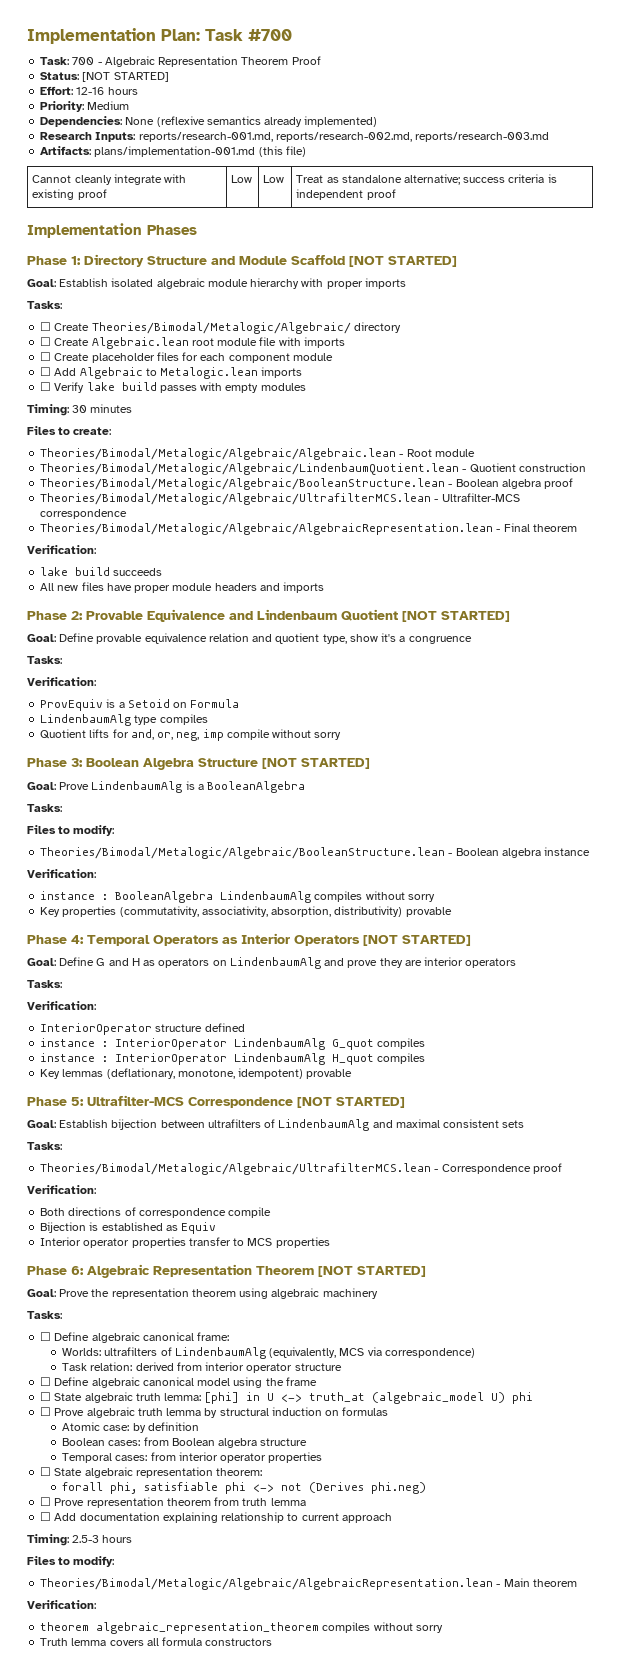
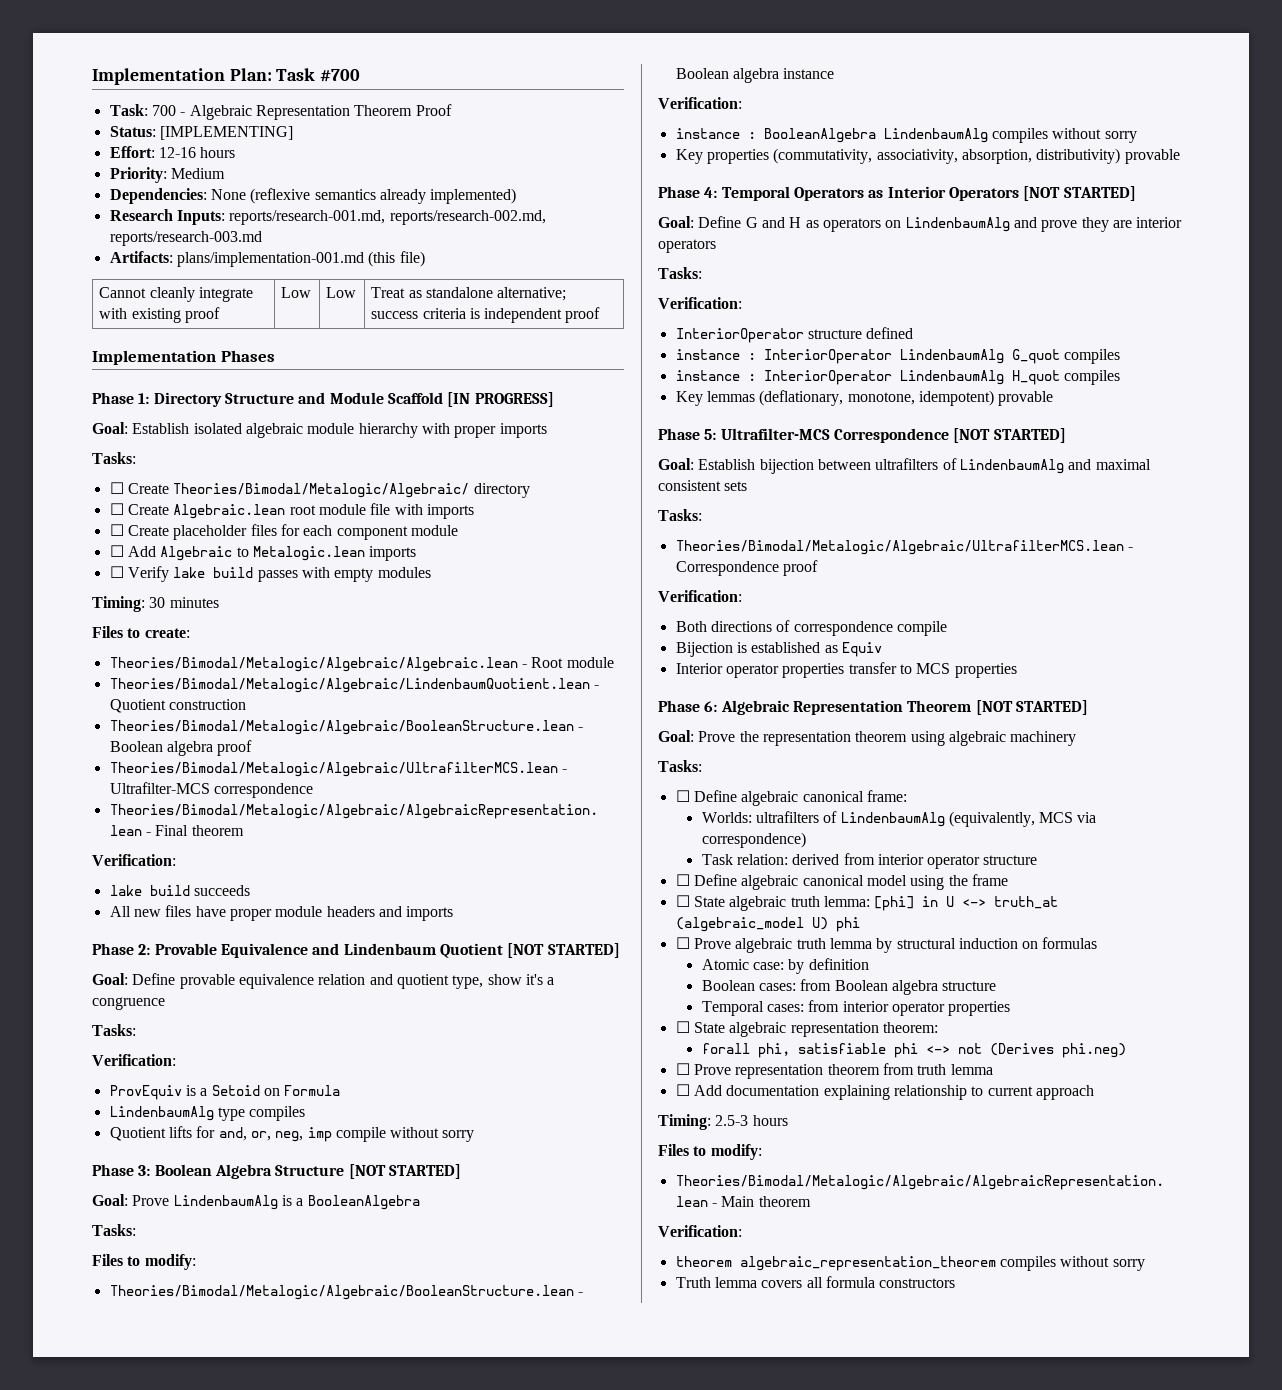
- Status: [NOT STARTED]
+ Status: [IMPLEMENTING]
- Phase 1: Directory Structure and Module Scaffold [NOT STARTED]
+ Phase 1: Directory Structure and Module Scaffold [IN PROGRESS]

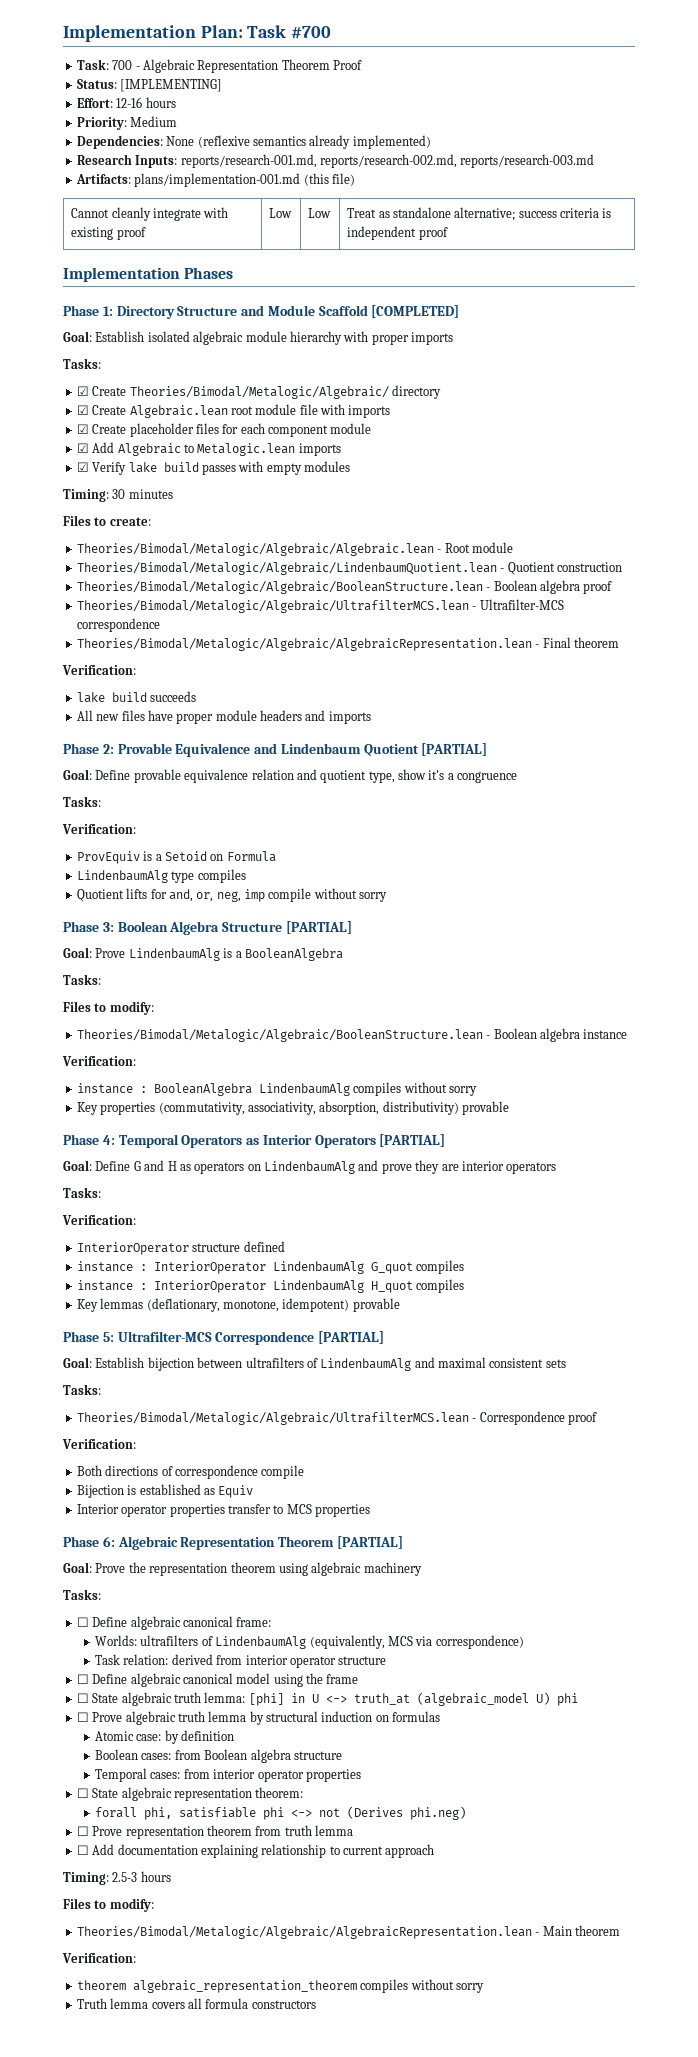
- Phase 1: Directory Structure and Module Scaffold [IN PROGRESS]
+ Phase 1: Directory Structure and Module Scaffold [COMPLETED]
- ☐ Create Theories/Bimodal/Metalogic/Algebraic/ directory
+ ☑ Create Theories/Bimodal/Metalogic/Algebraic/ directory
- ☐ Create Algebraic.lean root module file with imports
+ ☑ Create Algebraic.lean root module file with imports
- ☐ Create placeholder files for each component module
+ ☑ Create placeholder files for each component module
- ☐ Add Algebraic to Metalogic.lean imports
+ ☑ Add Algebraic to Metalogic.lean imports
- ☐ Verify lake build passes with empty modules
+ ☑ Verify lake build passes with empty modules
- Phase 2: Provable Equivalence and Lindenbaum Quotient [NOT STARTED]
+ Phase 2: Provable Equivalence and Lindenbaum Quotient [PARTIAL]
- Phase 3: Boolean Algebra Structure [NOT STARTED]
+ Phase 3: Boolean Algebra Structure [PARTIAL]
- Phase 4: Temporal Operators as Interior Operators [NOT STARTED]
+ Phase 4: Temporal Operators as Interior Operators [PARTIAL]
- Phase 5: Ultrafilter-MCS Correspondence [NOT STARTED]
+ Phase 5: Ultrafilter-MCS Correspondence [PARTIAL]
- Phase 6: Algebraic Representation Theorem [NOT STARTED]
+ Phase 6: Algebraic Representation Theorem [PARTIAL]

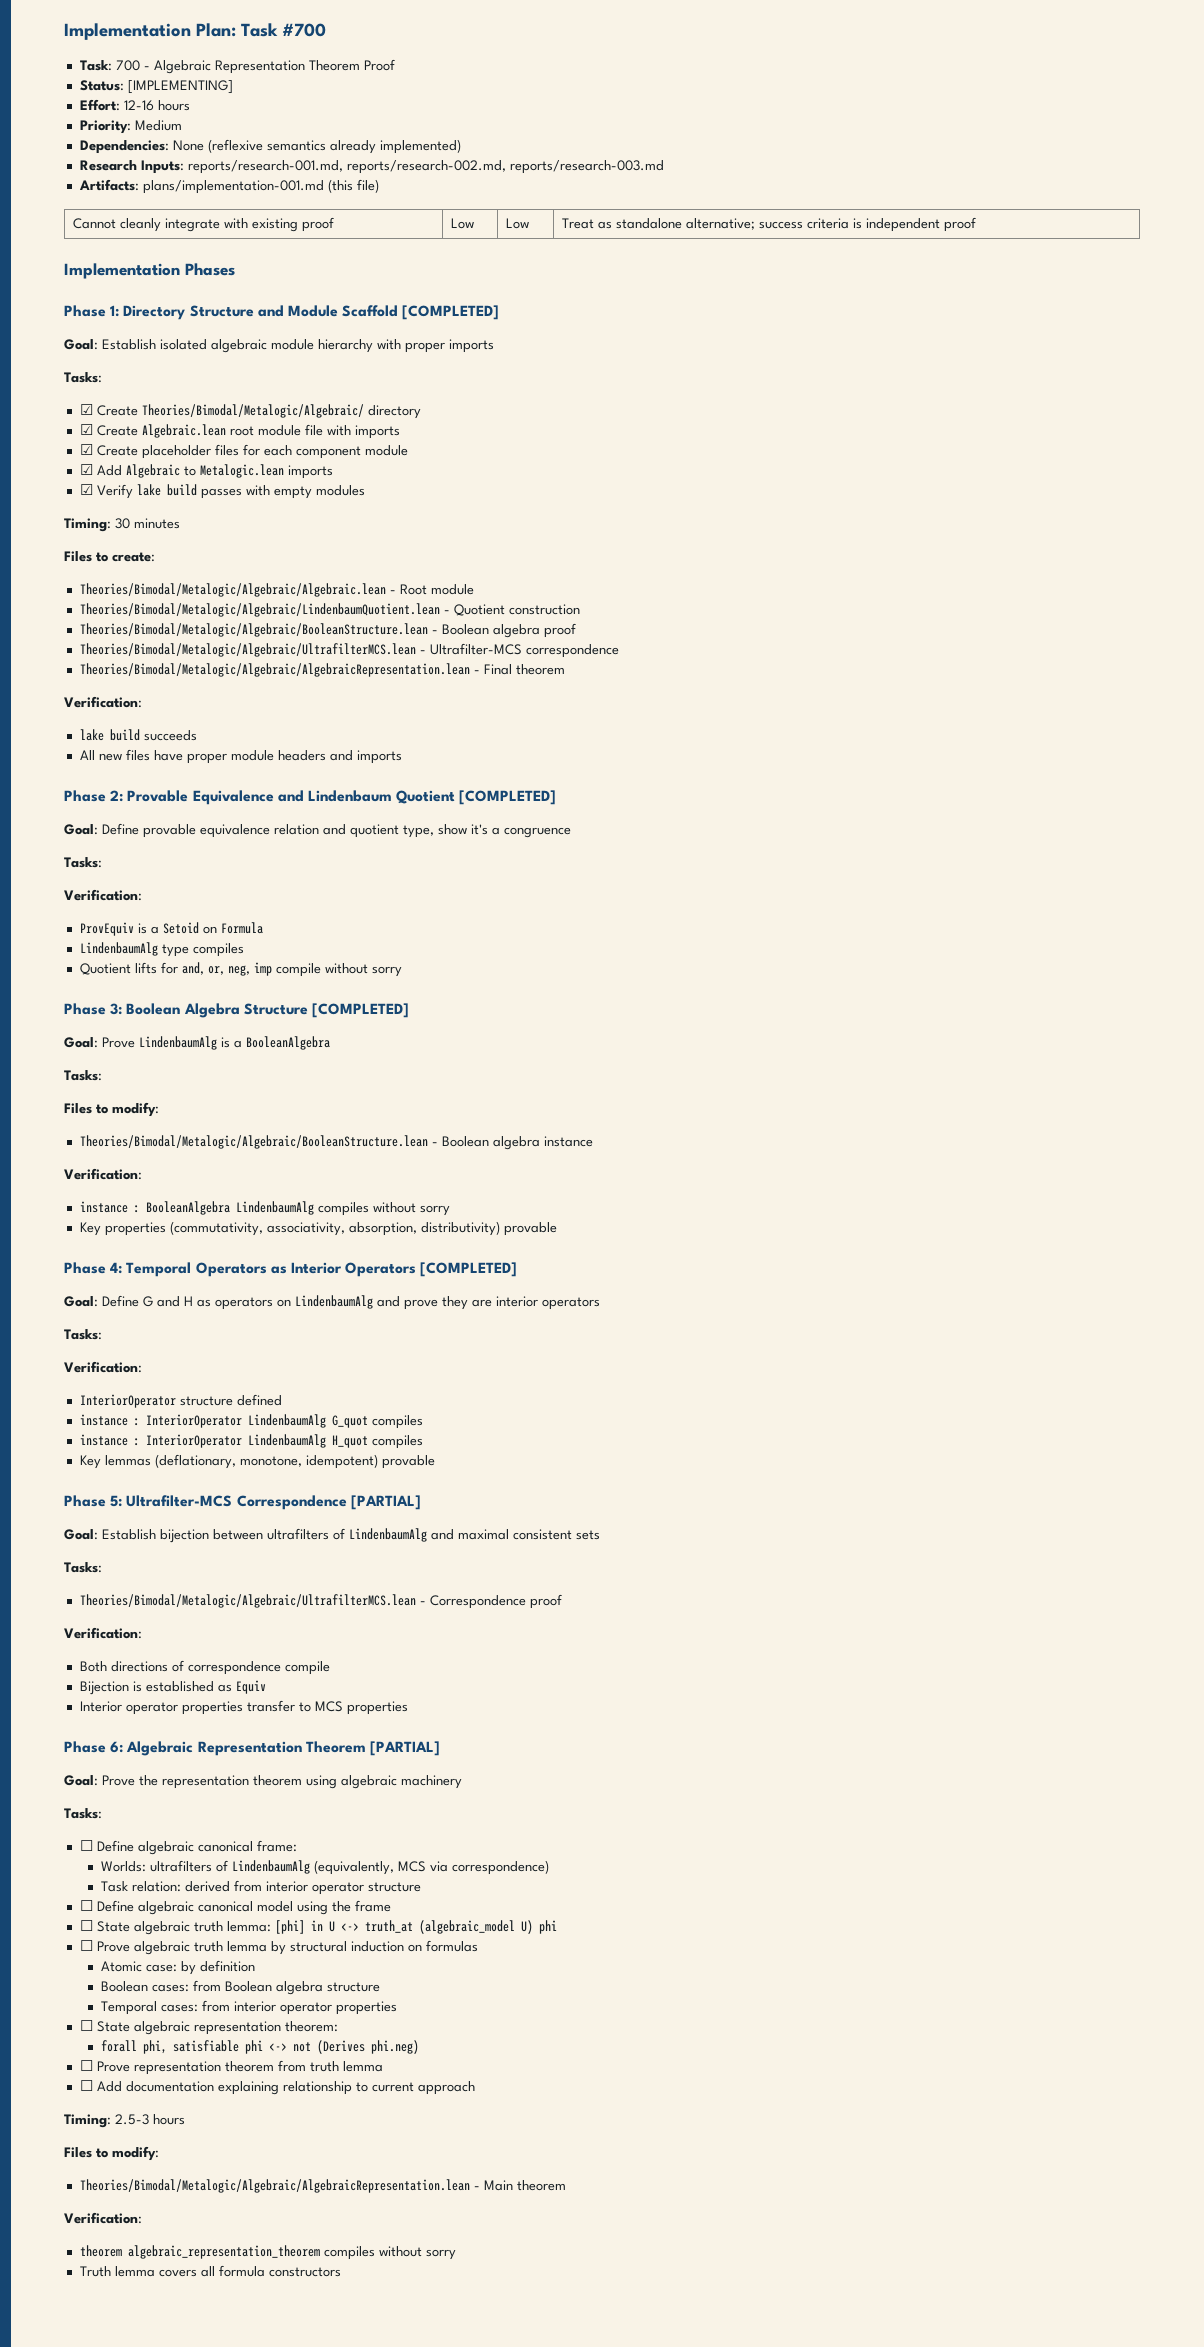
- Phase 2: Provable Equivalence and Lindenbaum Quotient [PARTIAL]
+ Phase 2: Provable Equivalence and Lindenbaum Quotient [COMPLETED]
- Phase 3: Boolean Algebra Structure [PARTIAL]
+ Phase 3: Boolean Algebra Structure [COMPLETED]
- Phase 4: Temporal Operators as Interior Operators [PARTIAL]
+ Phase 4: Temporal Operators as Interior Operators [COMPLETED]

